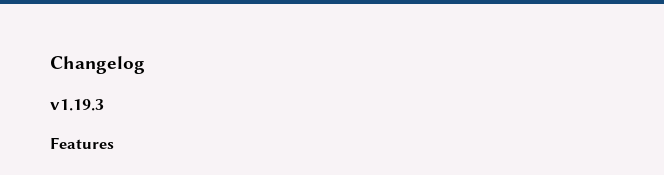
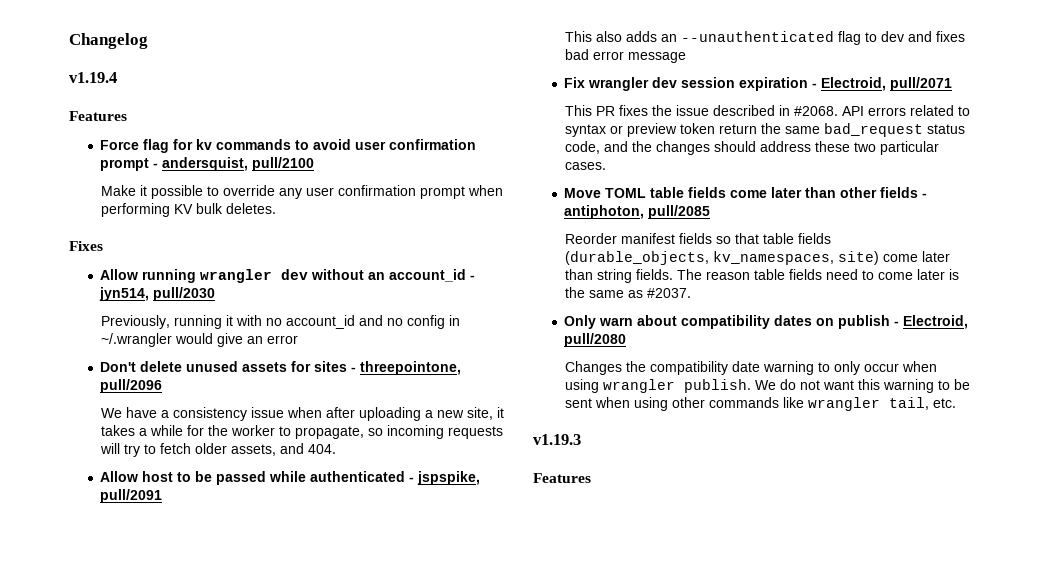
+ v1.19.4
+ Features
+ Force flag for kv commands to avoid user confirmation prompt - andersquist, pull/2100
+ Make it possible to override any user confirmation prompt when performing KV bulk deletes.
+ Fixes
+ Allow running wrangler dev without an account_id - jyn514, pull/2030
+ Previously, running it with no account_id and no config in ~/.wrangler would give an error
+ Don't delete unused assets for sites - threepointone, pull/2096
+ We have a consistency issue when after uploading a new site, it takes a while for the worker to propagate, so incoming requests will try to fetch older assets, and 404.
+ Allow host to be passed while authenticated - jspspike, pull/2091
+ This also adds an --unauthenticated flag to dev and fixes bad error message
+ Fix wrangler dev session expiration - Electroid, pull/2071
+ This PR fixes the issue described in #2068. API errors related to syntax or preview token return the same bad_request status code, and the changes should address these two particular cases.
+ Move TOML table fields come later than other fields - antiphoton, pull/2085
+ Reorder manifest fields so that table fields (durable_objects, kv_namespaces, site) come later than string fields. The reason table fields need to come later is the same as #2037.
+ Only warn about compatibility dates on publish - Electroid, pull/2080
+ Changes the compatibility date warning to only occur when using wrangler publish. We do not want this warning to be sent when using other commands like wrangler tail, etc.

